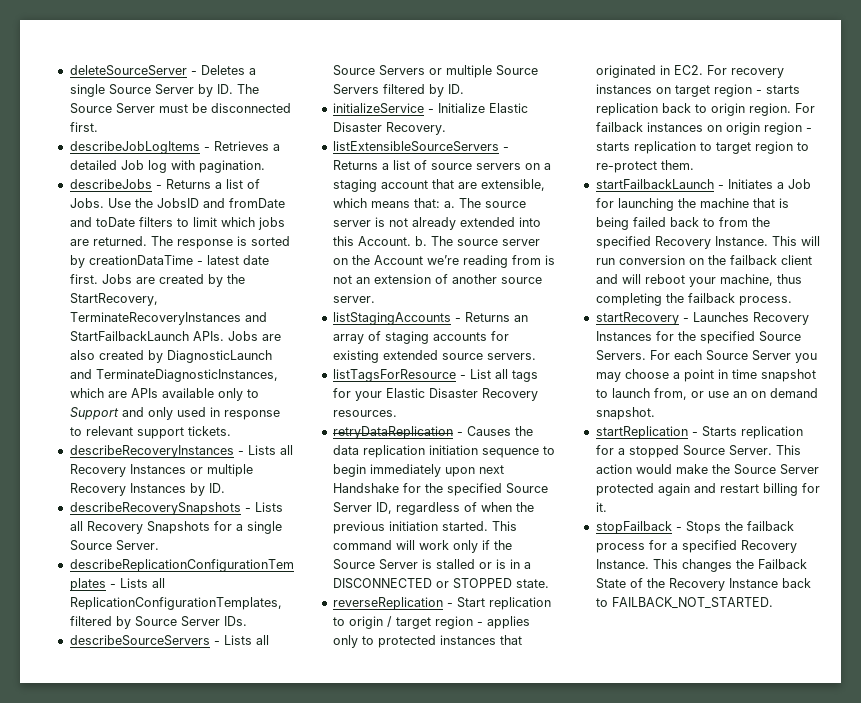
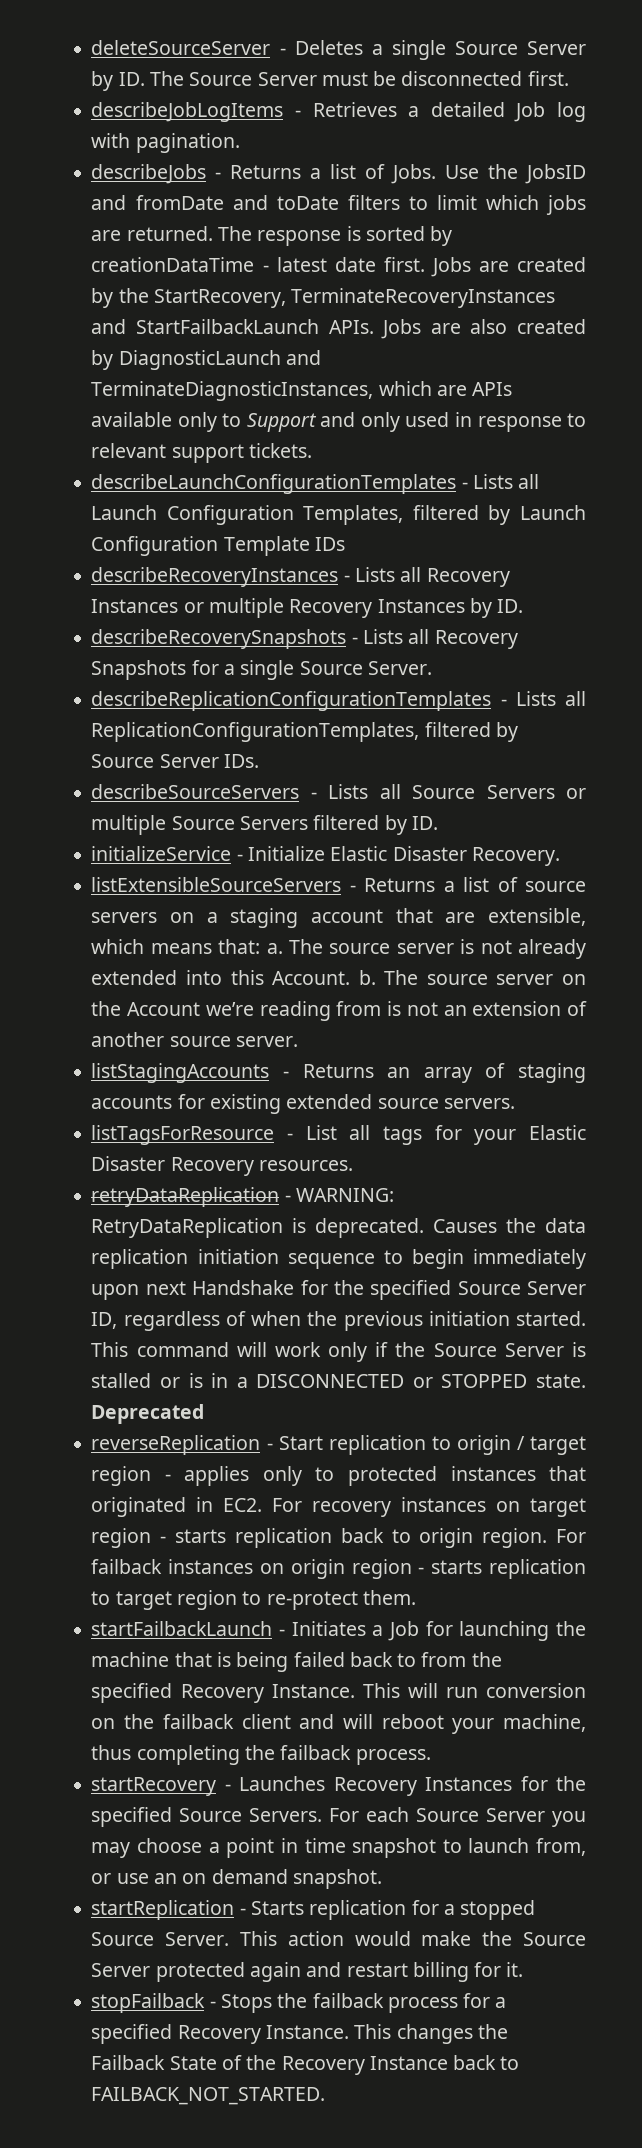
+ describeLaunchConfigurationTemplates - Lists all Launch Configuration Templates, filtered by Launch Configuration Template IDs
- retryDataReplication - Causes the data replication initiation sequence to begin immediately upon next Handshake for the specified Source Server ID, regardless of when the previous initiation started.
+ retryDataReplication - WARNING: RetryDataReplication is deprecated. Causes the data replication initiation sequence to begin immediately upon next Handshake for the specified Source Server ID, regardless of when the previous initiation started.
+ Deprecated

